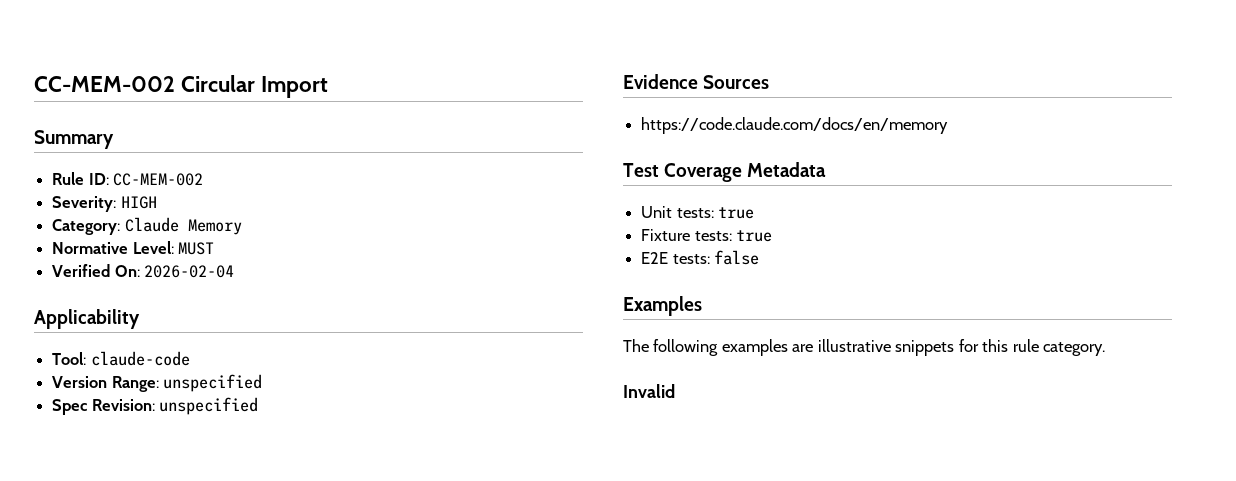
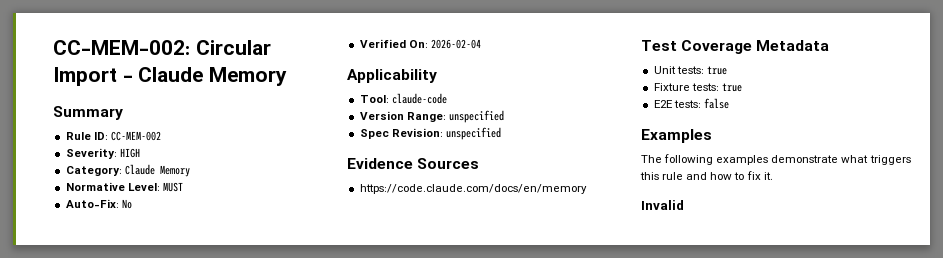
- CC-MEM-002 Circular Import
+ CC-MEM-002: Circular Import - Claude Memory
+ Auto-Fix: No
- The following examples are illustrative snippets for this rule category.
+ The following examples demonstrate what triggers this rule and how to fix it.

